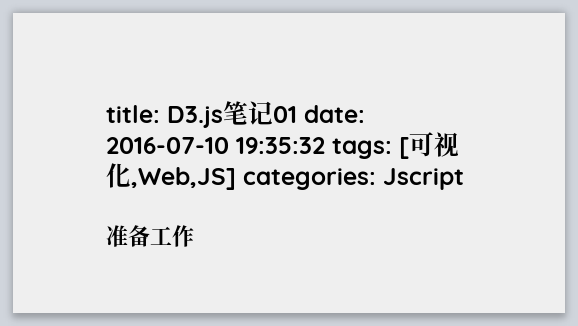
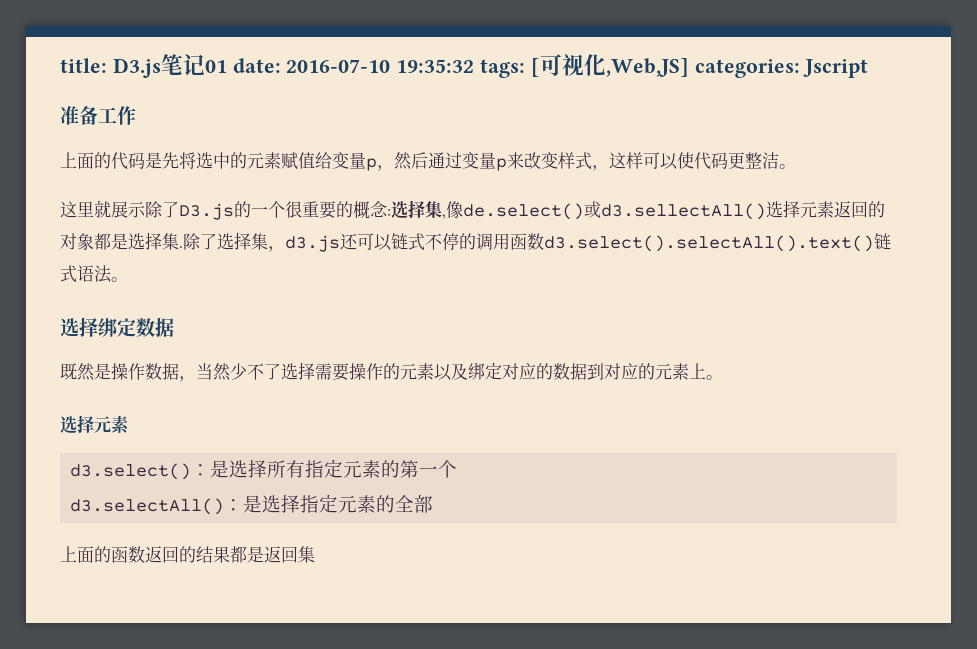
+ 上面的代码是先将选中的元素赋值给变量p，然后通过变量p来改变样式，这样可以使代码更整洁。
+ 这里就展示除了D3.js的一个很重要的概念:选择集,像de.select()或d3.sellectAll()选择元素返回的对象都是选择集.除了选择集，d3.js还可以链式不停的调用函数d3.select().selectAll().text()链式语法。
+ 选择绑定数据
+ 既然是操作数据，当然少不了选择需要操作的元素以及绑定对应的数据到对应的元素上。
+ 选择元素
+ d3.select()：是选择所有指定元素的第一个
+ d3.selectAll()：是选择指定元素的全部
+ 上面的函数返回的结果都是返回集

